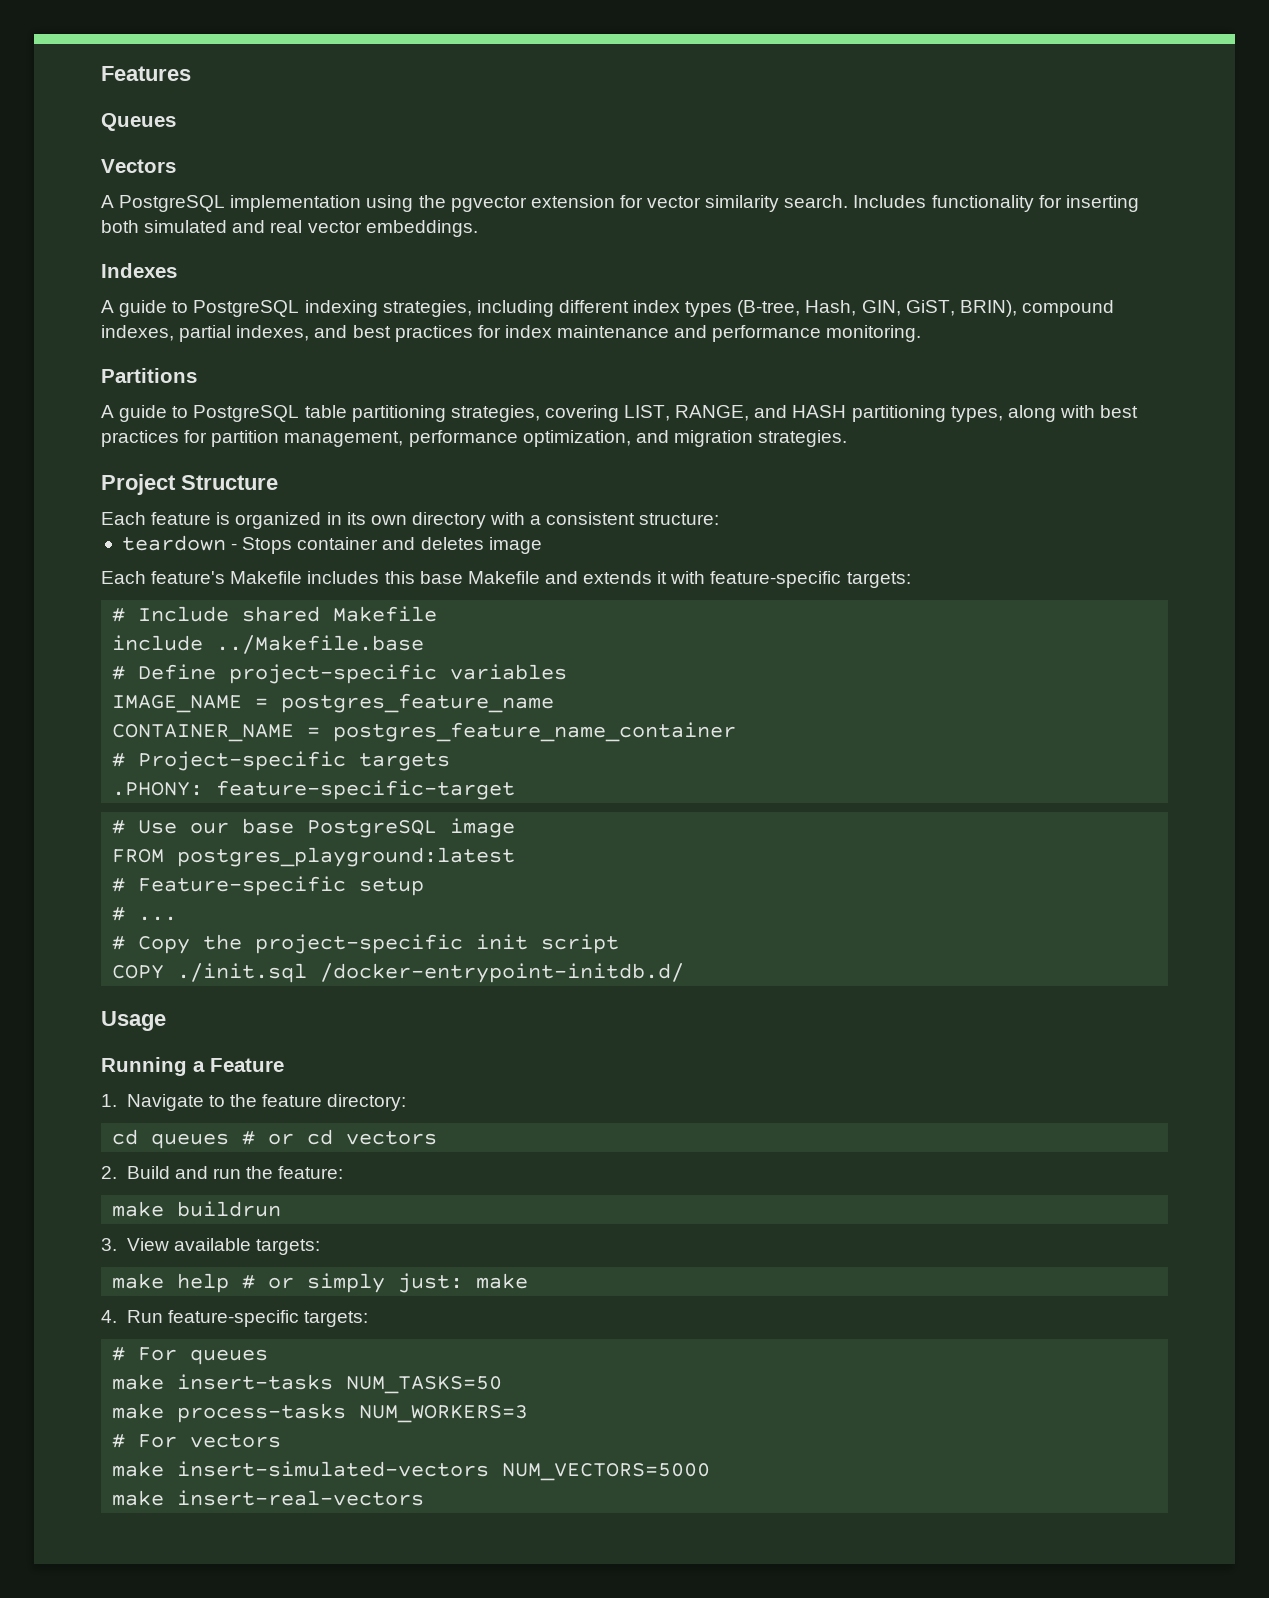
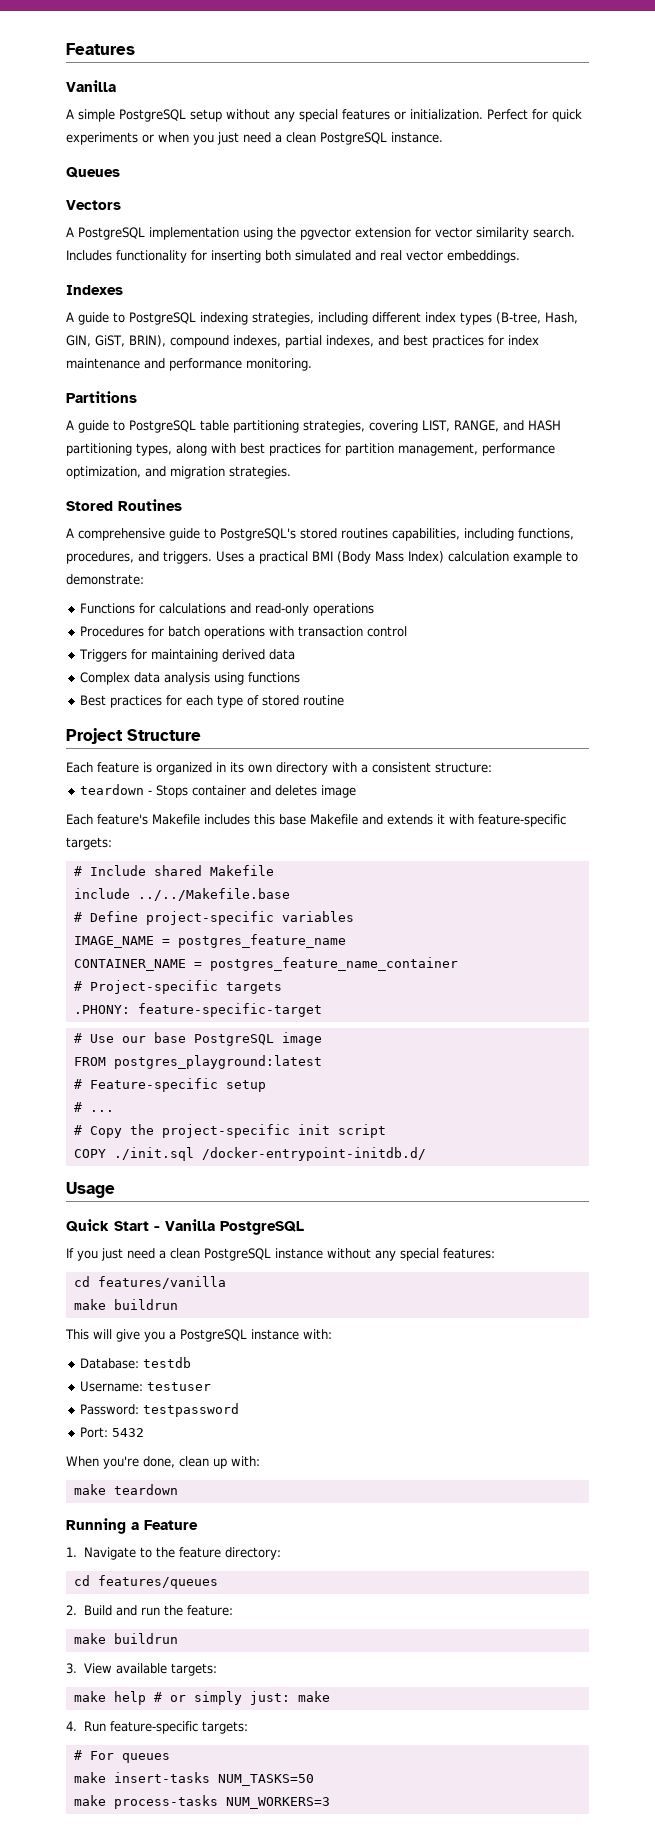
  Features
+ Vanilla
+ A simple PostgreSQL setup without any special features or initialization. Perfect for quick experiments or when you just need a clean PostgreSQL instance.
+ Stored Routines
+ A comprehensive guide to PostgreSQL's stored routines capabilities, including functions, procedures, and triggers. Uses a practical BMI (Body Mass Index) calculation example to demonstrate:
+ Functions for calculations and read-only operations
+ Procedures for batch operations with transaction control
+ Triggers for maintaining derived data
+ Complex data analysis using functions
+ Best practices for each type of stored routine
- include ../Makefile.base
+ include ../../Makefile.base
+ Quick Start - Vanilla PostgreSQL
+ If you just need a clean PostgreSQL instance without any special features:
+ cd features/vanilla
+ make buildrun
+ This will give you a PostgreSQL instance with:
+ Database: testdb
+ Username: testuser
+ Password: testpassword
+ Port: 5432
+ When you're done, clean up with:
+ make teardown
- cd queues # or cd vectors
+ cd features/queues
- # For vectors
- make insert-simulated-vectors NUM_VECTORS=5000
- make insert-real-vectors

